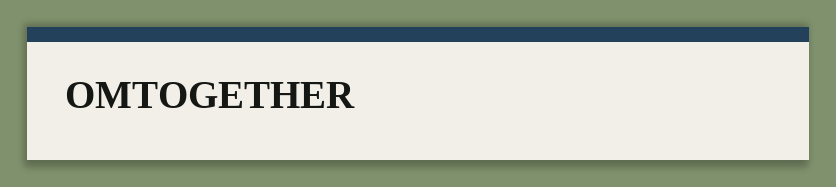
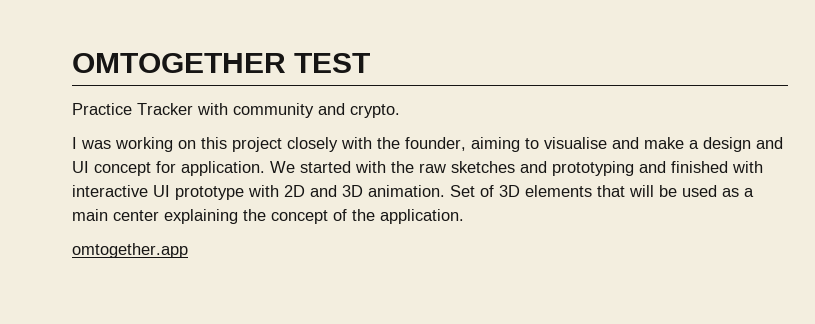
- OMTOGETHER
+ OMTOGETHER TEST
+ Practice Tracker with community and crypto.
+ I was working on this project closely with the founder, aiming to visualise and make a design and UI concept for application. We started with the raw sketches and prototyping and finished with interactive UI prototype with 2D and 3D animation. Set of 3D elements that will be used as a main center explaining the concept of the application.
+ omtogether.app

